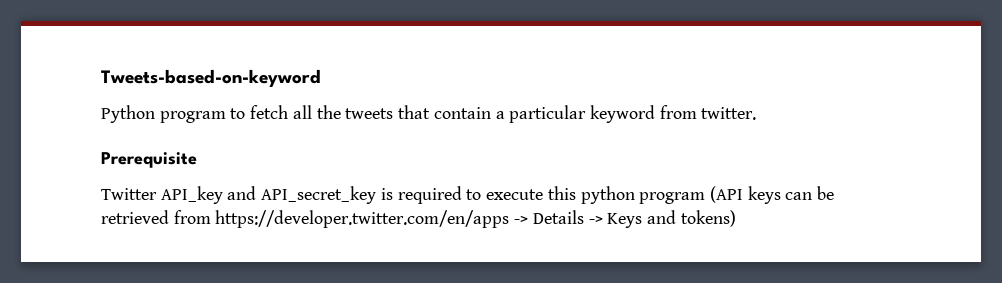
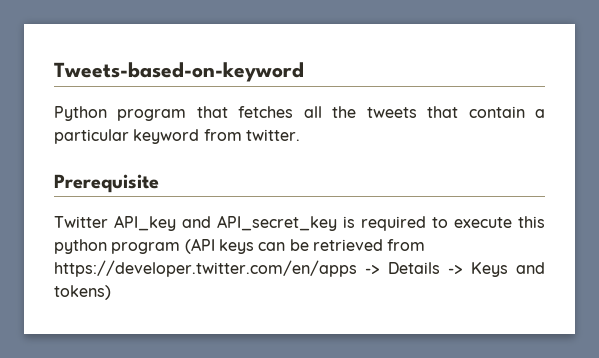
- Python program to fetch all the tweets that contain a particular keyword from twitter.
+ Python program that fetches all the tweets that contain a particular keyword from twitter.

